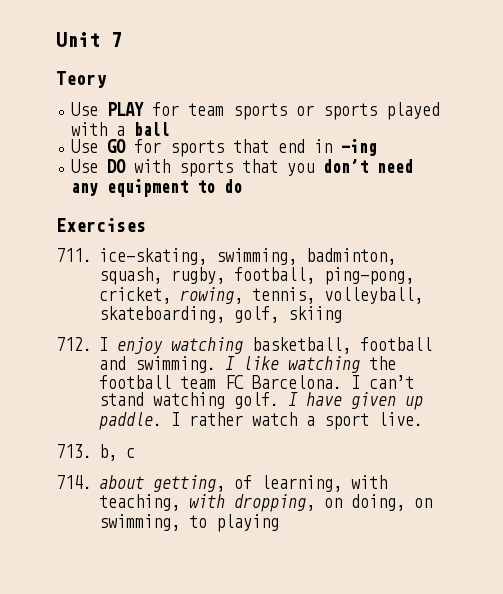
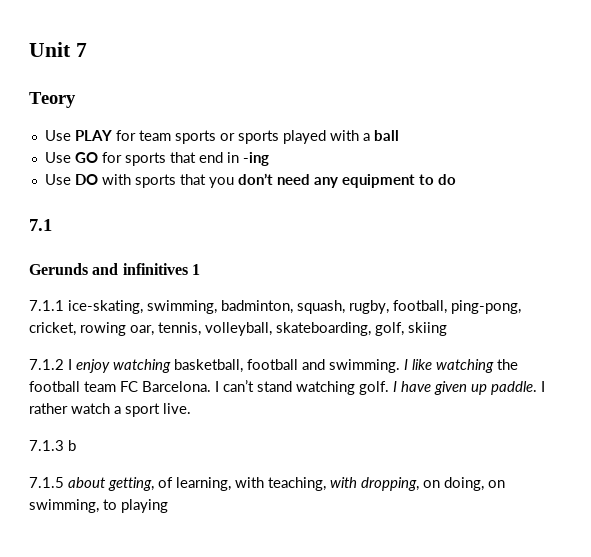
- Exercises
- 711. ice-skating, swimming, badminton, squash, rugby, football, ping-pong, cricket, rowing, tennis, volleyball, skateboarding, golf, skiing
+ 7.1
+ Gerunds and infinitives 1
+ 7.1.1 ice-skating, swimming, badminton, squash, rugby, football, ping-pong, cricket, rowing oar, tennis, volleyball, skateboarding, golf, skiing
- 712. I enjoy watching basketball, football and swimming.
+ 7.1.2 I enjoy watching basketball, football and swimming.
- 713. b, c
- 714. about getting, of learning, with teaching, with dropping, on doing, on swimming, to playing
+ 7.1.3 b
+ 7.1.5 about getting, of learning, with teaching, with dropping, on doing, on swimming, to playing

